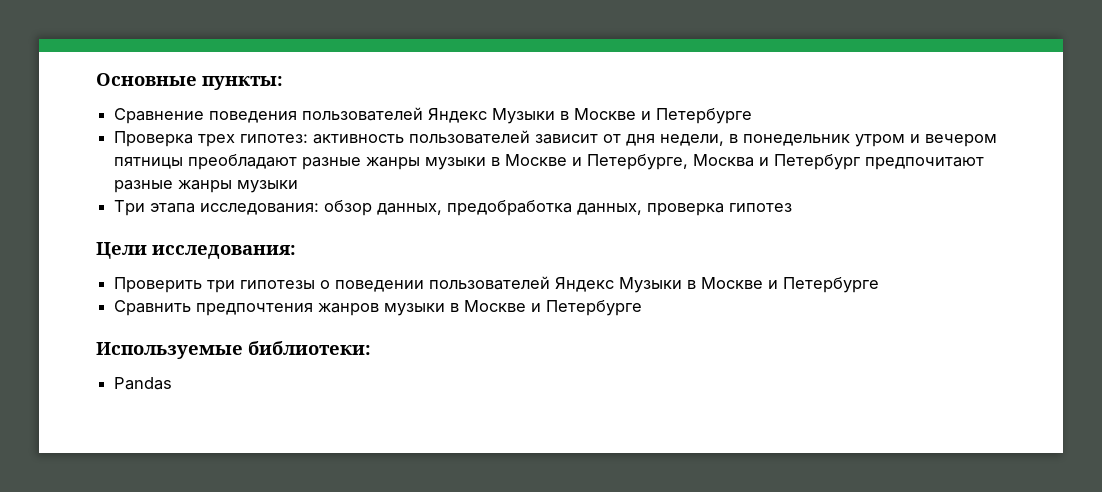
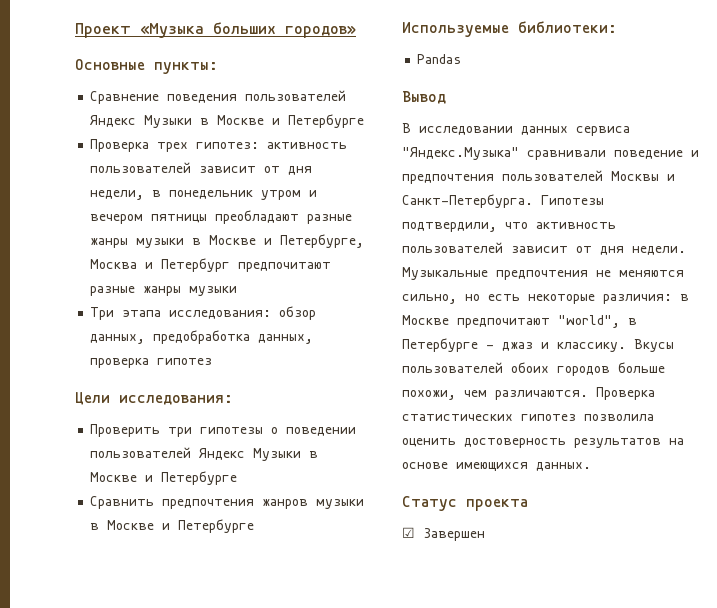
+ Проект «Музыка больших городов»
+ Вывод
+ В исследовании данных сервиса "Яндекс.Музыка" сравнивали поведение и предпочтения пользователей Москвы и Санкт-Петербурга. Гипотезы подтвердили, что активность пользователей зависит от дня недели. Музыкальные предпочтения не меняются сильно, но есть некоторые различия: в Москве предпочитают "world", в Петербурге - джаз и классику. Вкусы пользователей обоих городов больше похожи, чем различаются. Проверка статистических гипотез позволила оценить достоверность результатов на основе имеющихся данных.
+ Статус проекта
+ ☑ Завершен

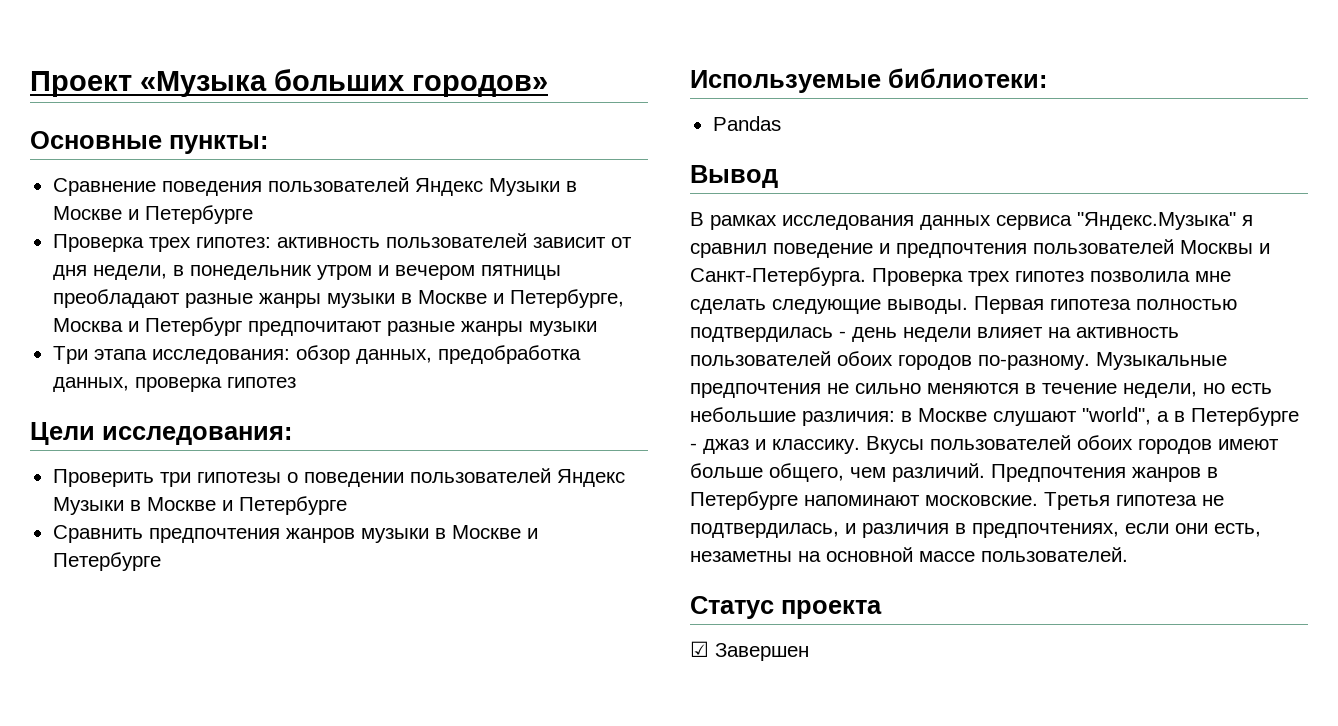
- В исследовании данных сервиса "Яндекс.Музыка" сравнивали поведение и предпочтения пользователей Москвы и Санкт-Петербурга.
+ В рамках исследования данных сервиса "Яндекс.Музыка" я сравнил поведение и предпочтения пользователей Москвы и Санкт-Петербурга.
- Гипотезы подтвердили, что активность пользователей зависит от дня недели. Музыкальные предпочтения не меняются сильно, но есть некоторые различия: в Москве предпочитают "world", в Петербурге - джаз и классику.
+ Проверка трех гипотез позволила мне сделать следующие выводы. Первая гипотеза полностью подтвердилась - день недели влияет на активность пользователей обоих городов по-разному. Музыкальные предпочтения не сильно меняются в течение недели, но есть небольшие различия: в Москве слушают "world", а в Петербурге - джаз и классику.
- Вкусы пользователей обоих городов больше похожи, чем различаются. Проверка статистических гипотез позволила оценить достоверность результатов на основе имеющихся данных.
+ Вкусы пользователей обоих городов имеют больше общего, чем различий. Предпочтения жанров в Петербурге напоминают московские. Третья гипотеза не подтвердилась, и различия в предпочтениях, если они есть, незаметны на основной массе пользователей.

